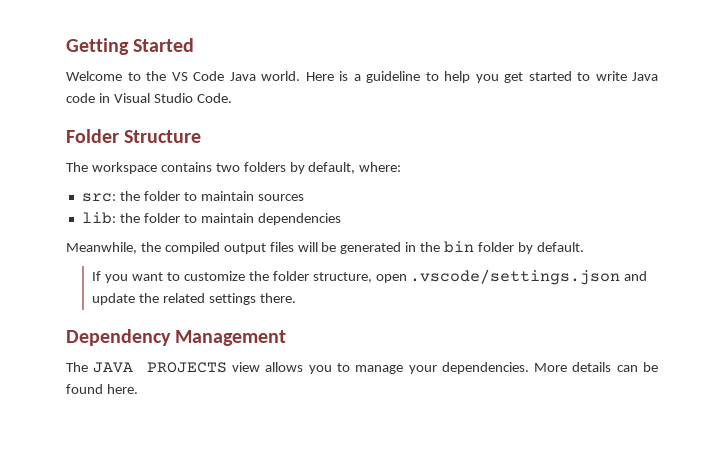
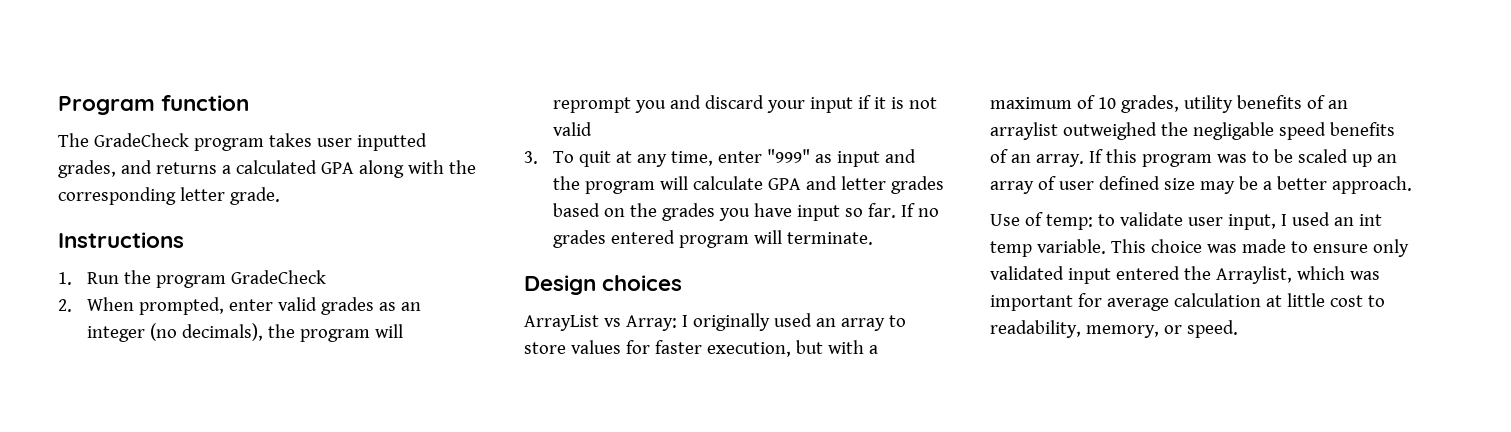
- Getting Started
- Welcome to the VS Code Java world. Here is a guideline to help you get started to write Java code in Visual Studio Code.
- Folder Structure
- The workspace contains two folders by default, where:
- src: the folder to maintain sources
- lib: the folder to maintain dependencies
- Meanwhile, the compiled output files will be generated in the bin folder by default.
- If you want to customize the folder structure, open .vscode/settings.json and update the related settings there.
- Dependency Management
- The JAVA PROJECTS view allows you to manage your dependencies. More details can be found here.
+ Program function
+ The GradeCheck program takes user inputted grades, and returns a calculated GPA along with the corresponding letter grade.
+ Instructions
+ 1. Run the program GradeCheck
+ 2. When prompted, enter valid grades as an integer (no decimals), the program will reprompt you and discard your input if it is not valid
+ 3. To quit at any time, enter "999" as input and the program will calculate GPA and letter grades based on the grades you have input so far. If no grades entered program will terminate.
+ Design choices
+ ArrayList vs Array: I originally used an array to store values for faster execution, but with a maximum of 10 grades, utility benefits of an arraylist outweighed the negligable speed benefits of an array. If this program was to be scaled up an array of user defined size may be a better approach.
+ Use of temp: to validate user input, I used an int temp variable. This choice was made to ensure only validated input entered the Arraylist, which was important for average calculation at little cost to readability, memory, or speed.

